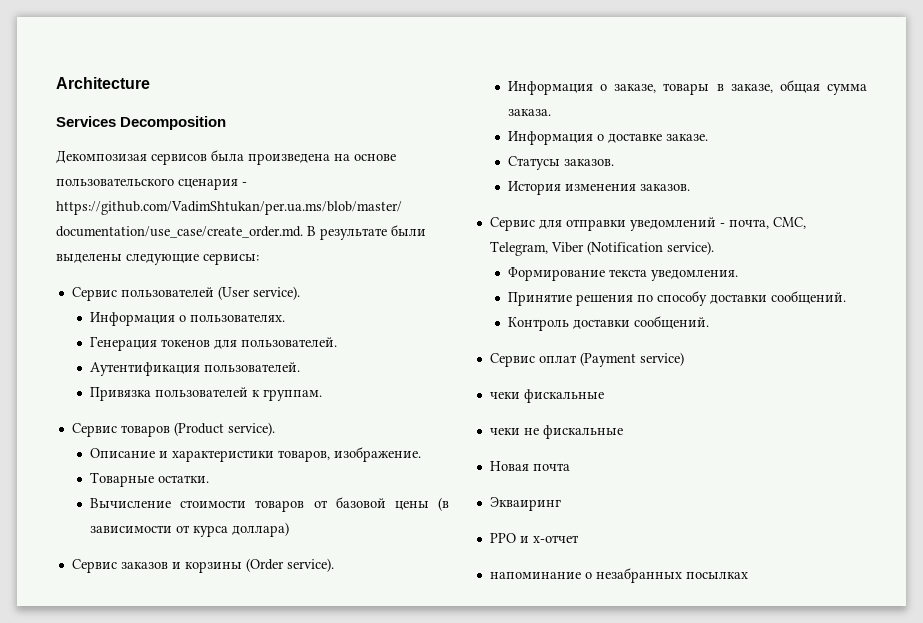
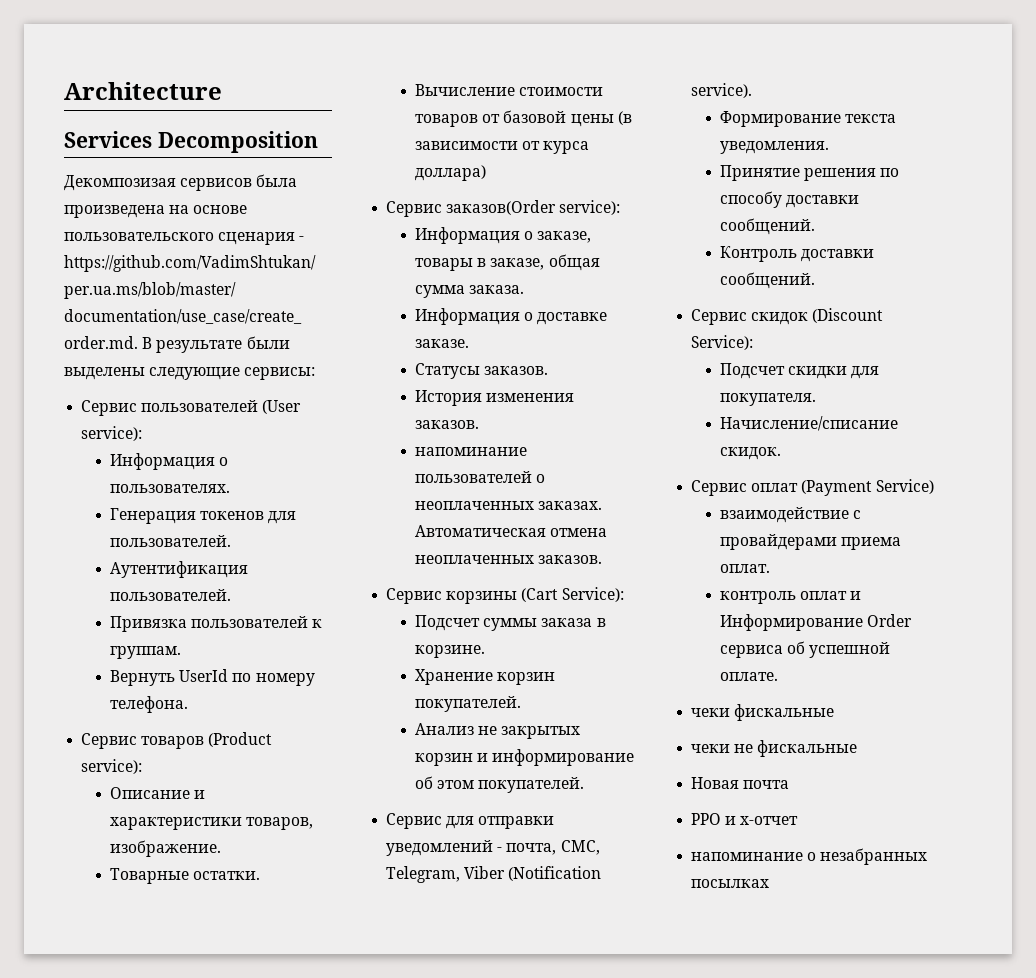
- Сервис пользователей (User service).
+ Сервис пользователей (User service):
+ Вернуть UserId по номеру телефона.
- Сервис товаров (Product service).
+ Сервис товаров (Product service):
- Сервис заказов и корзины (Order service).
+ Сервис заказов(Order service):
+ напоминание пользователей о неоплаченных заказах. Автоматическая отмена неоплаченных заказов.
+ Сервис корзины (Cart Service):
+ Подсчет суммы заказа в корзине.
+ Хранение корзин покупателей.
+ Анализ не закрытых корзин и информирование об этом покупателей.
- Сервис оплат (Payment service)
+ Сервис скидок (Discount Service):
+ Подсчет скидки для покупателя.
+ Начисление/списание скидок.
+ Сервис оплат (Payment Service)
+ взаимодействие с провайдерами приема оплат.
+ контроль оплат и Информирование Order сервиса об успешной оплате.
- Экваиринг

